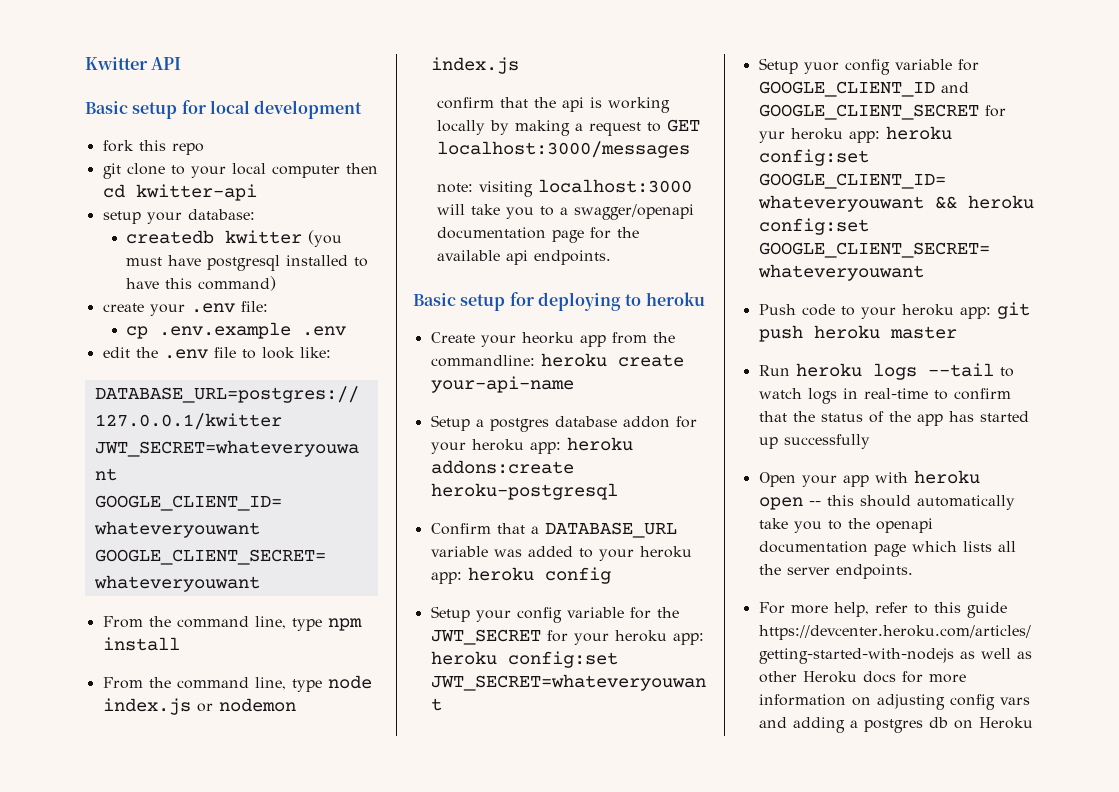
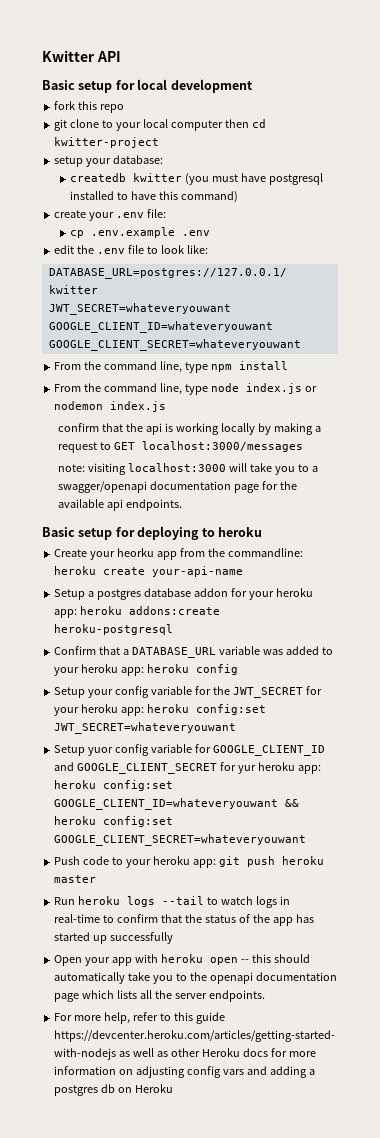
- git clone to your local computer then cd kwitter-api
+ git clone to your local computer then cd kwitter-project

